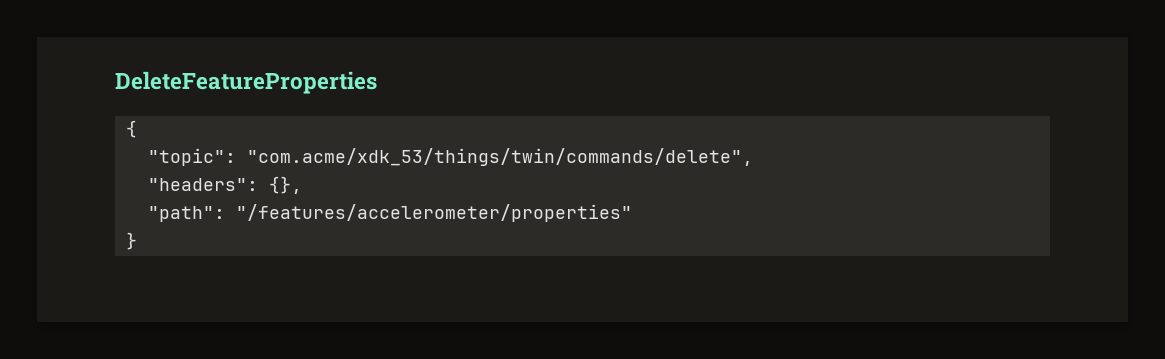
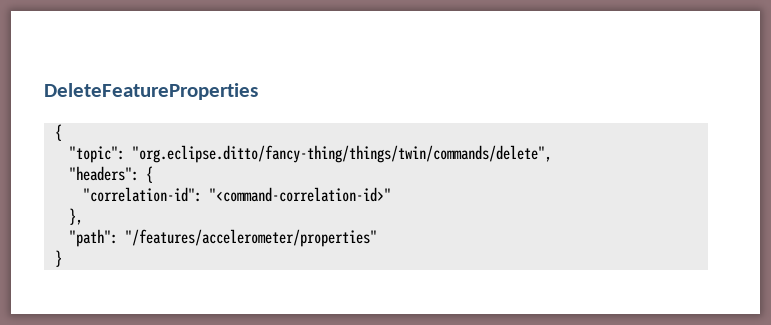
- "topic": "com.acme/xdk_53/things/twin/commands/delete",
+ "topic": "org.eclipse.ditto/fancy-thing/things/twin/commands/delete",
- "headers": {},
+ "headers": {
+ "correlation-id": "<command-correlation-id>"
+ },

